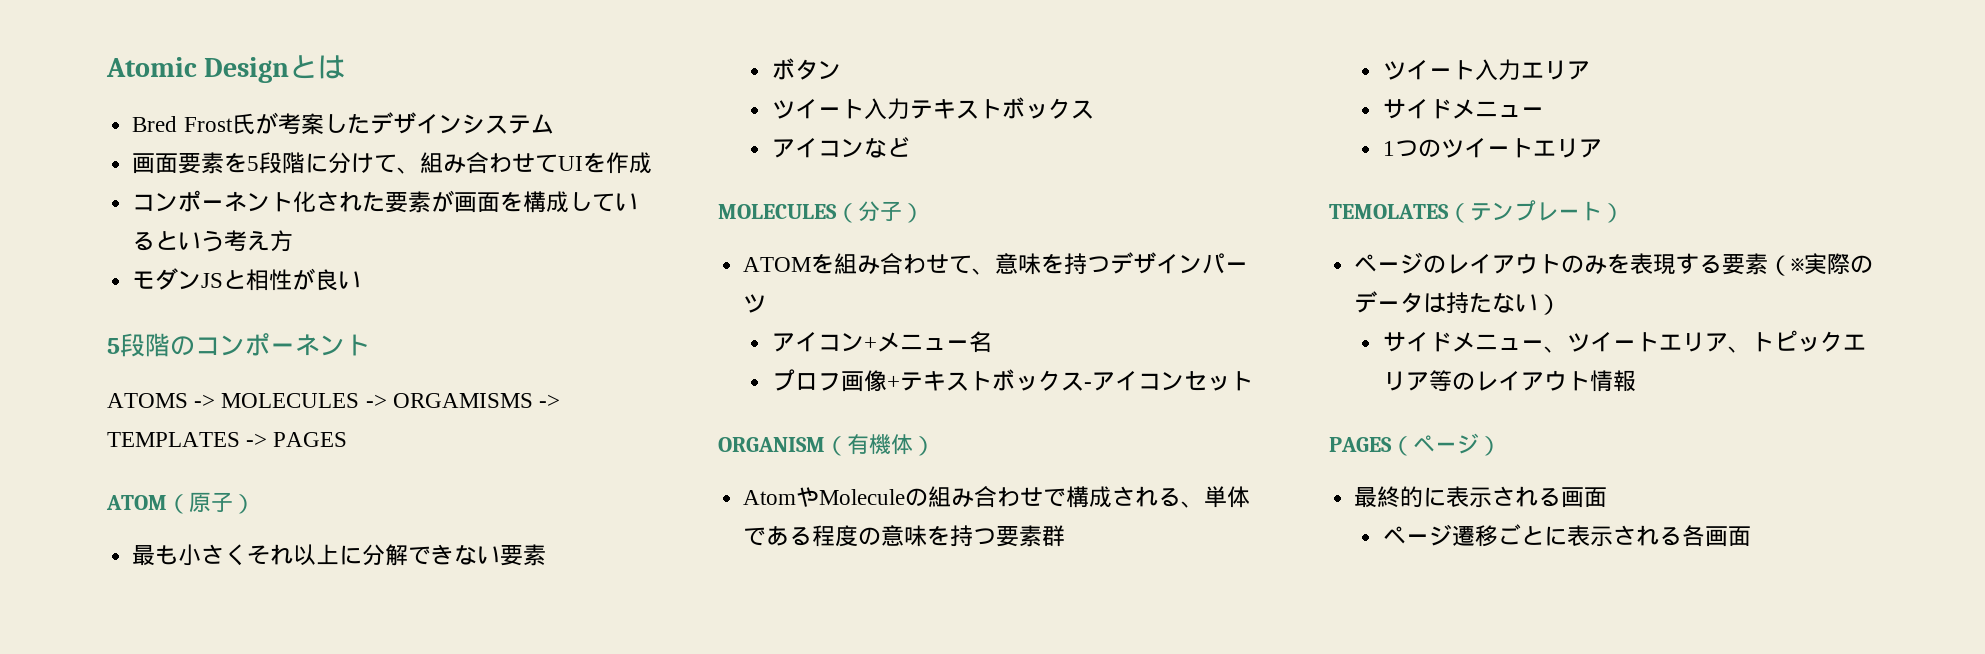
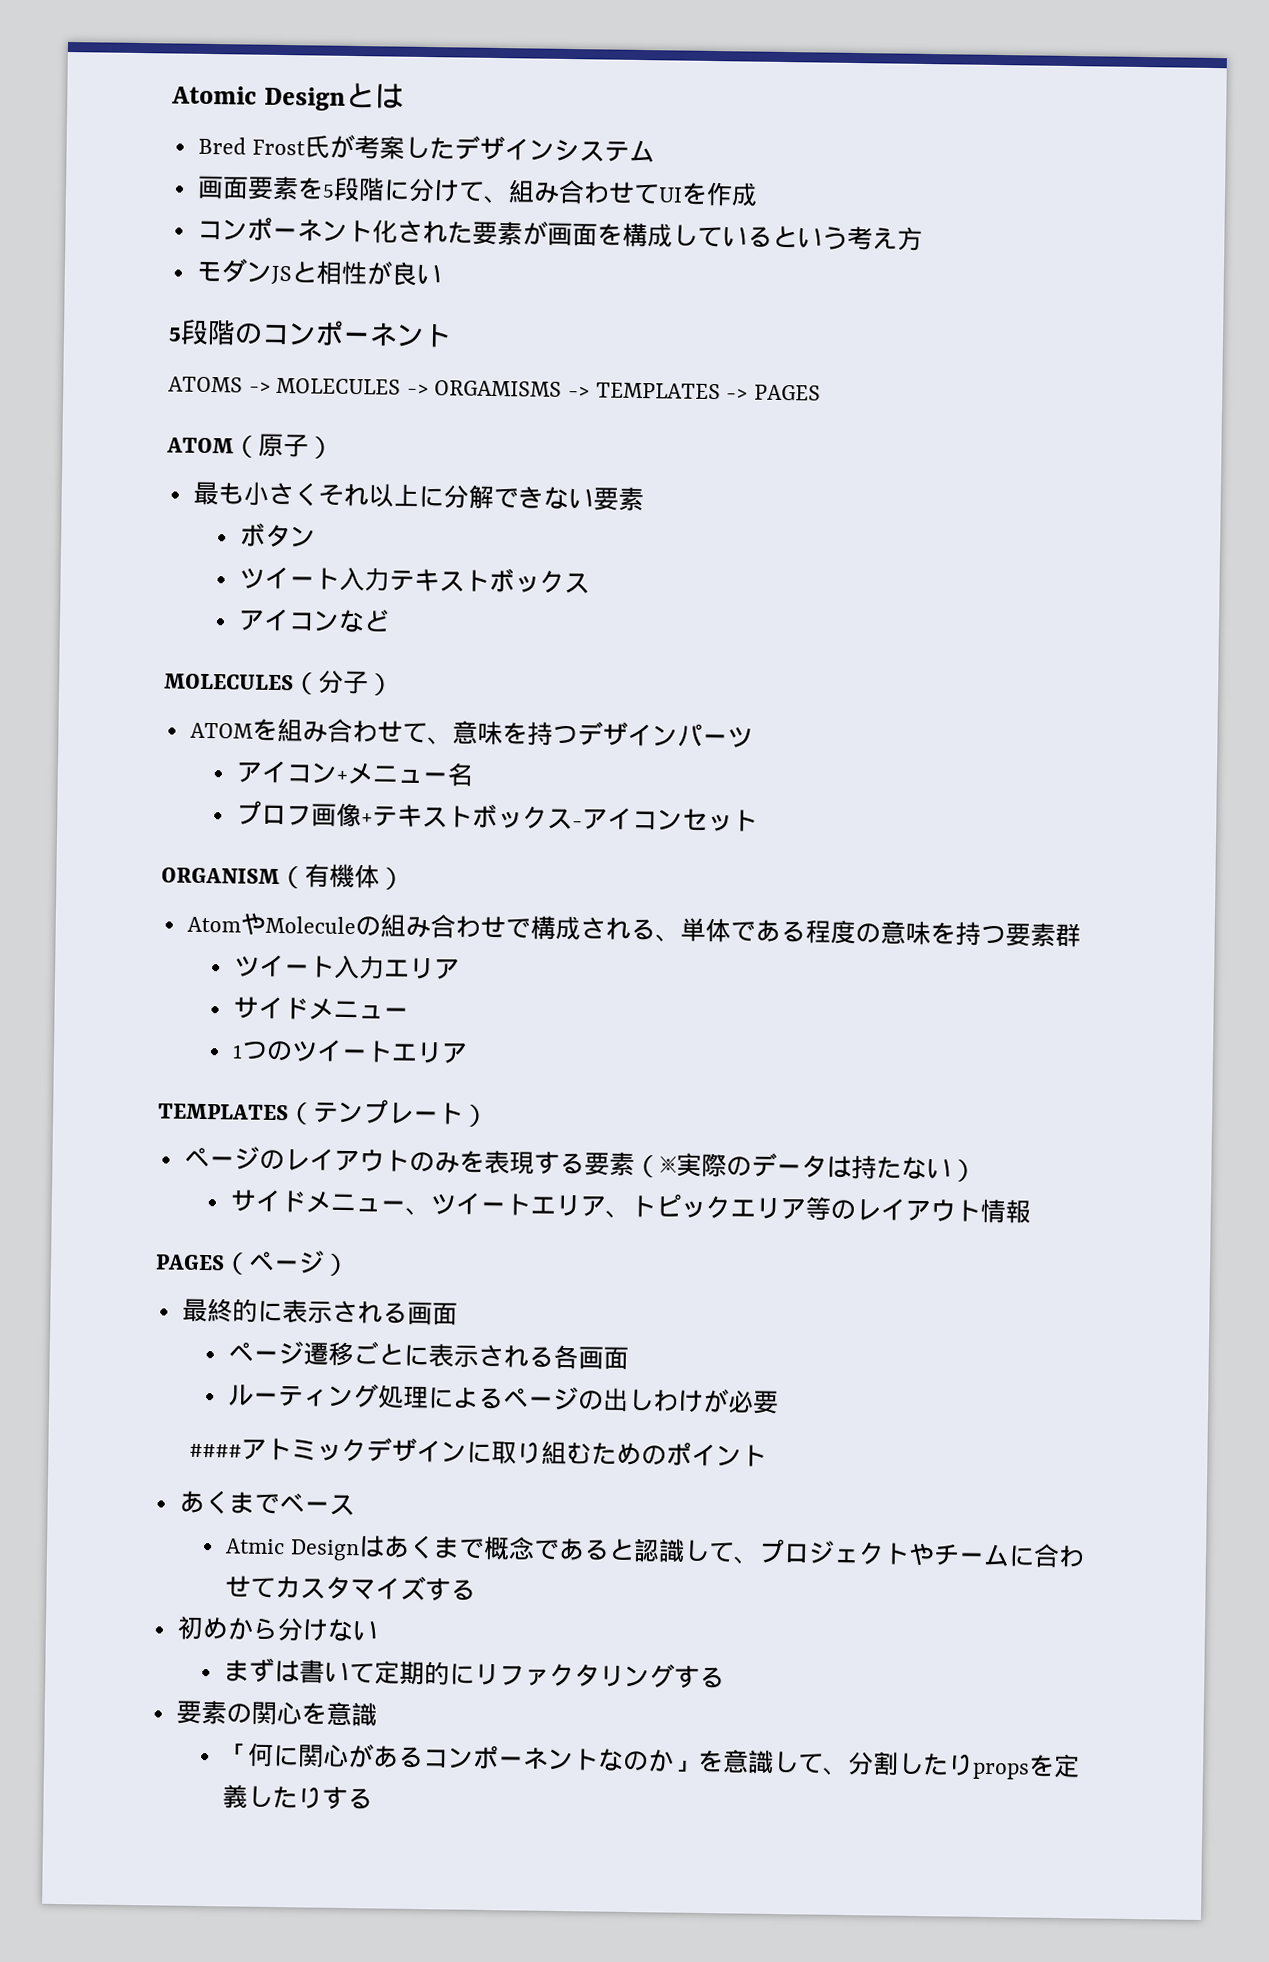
- TEMOLATES（テンプレート）
+ TEMPLATES（テンプレート）
+ ルーティング処理によるページの出しわけが必要
+ ####アトミックデザインに取り組むためのポイント
+ あくまでベース
+ Atmic Designはあくまで概念であると認識して、プロジェクトやチームに合わせてカスタマイズする
+ 初めから分けない
+ まずは書いて定期的にリファクタリングする
+ 要素の関心を意識
+ 「何に関心があるコンポーネントなのか」を意識して、分割したりpropsを定義したりする

